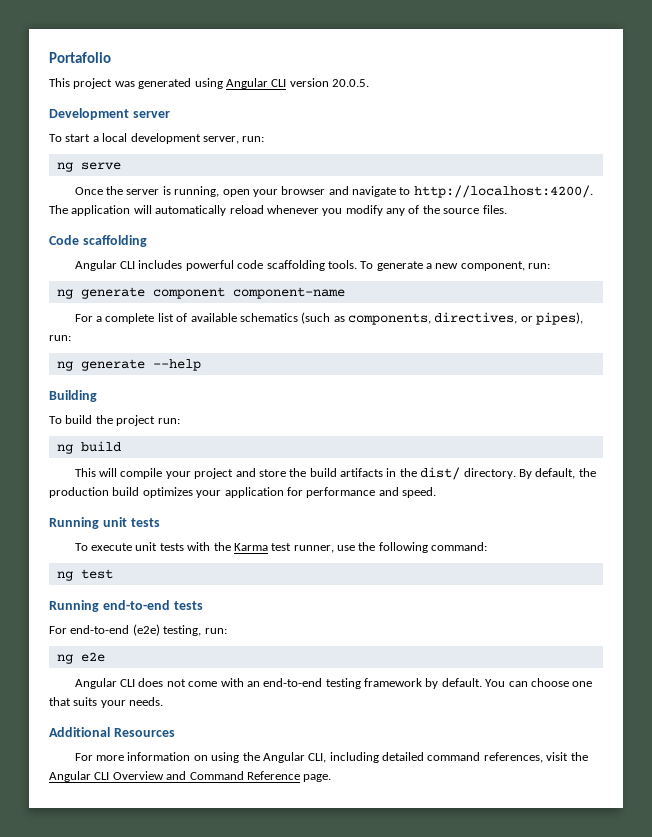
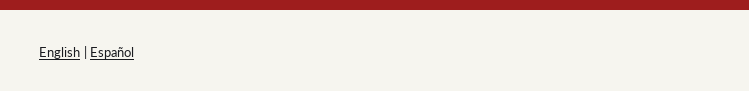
- Portafolio
- This project was generated using Angular CLI version 20.0.5.
- Development server
- To start a local development server, run:
- ng serve
- Once the server is running, open your browser and navigate to http://localhost:4200/. The application will automatically reload whenever you modify any of the source files.
- Code scaffolding
- Angular CLI includes powerful code scaffolding tools. To generate a new component, run:
- ng generate component component-name
- For a complete list of available schematics (such as components, directives, or pipes), run:
- ng generate --help
- Building
- To build the project run:
- ng build
- This will compile your project and store the build artifacts in the dist/ directory. By default, the production build optimizes your application for performance and speed.
- Running unit tests
- To execute unit tests with the Karma test runner, use the following command:
- ng test
- Running end-to-end tests
- For end-to-end (e2e) testing, run:
- ng e2e
- Angular CLI does not come with an end-to-end testing framework by default. You can choose one that suits your needs.
- Additional Resources
- For more information on using the Angular CLI, including detailed command references, visit the Angular CLI Overview and Command Reference page.
+ English | Español

